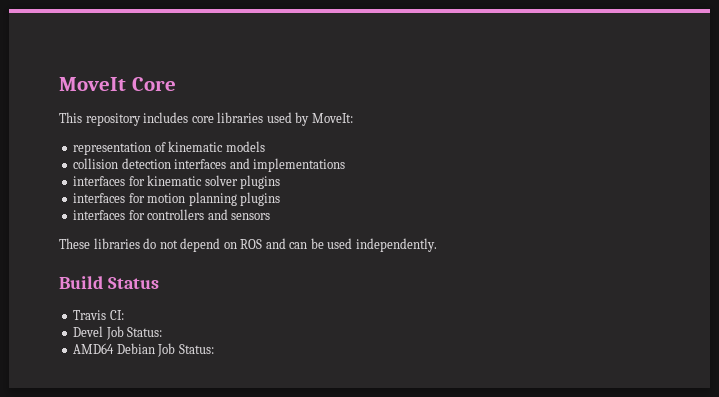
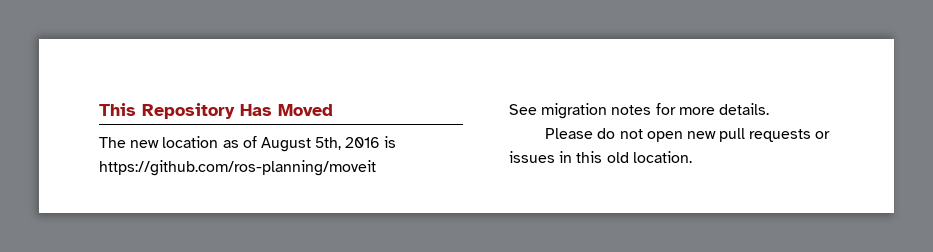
- MoveIt Core
- This repository includes core libraries used by MoveIt:
- representation of kinematic models
- collision detection interfaces and implementations
- interfaces for kinematic solver plugins
- interfaces for motion planning plugins
- interfaces for controllers and sensors
- These libraries do not depend on ROS and can be used independently.
- Build Status
- Travis CI:
- Devel Job Status:
- AMD64 Debian Job Status:
+ This Repository Has Moved
+ The new location as of August 5th, 2016 is https://github.com/ros-planning/moveit
+ See migration notes for more details.
+ Please do not open new pull requests or issues in this old location.

